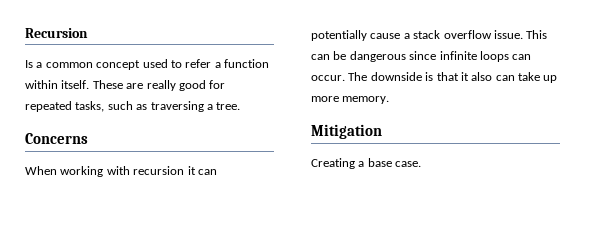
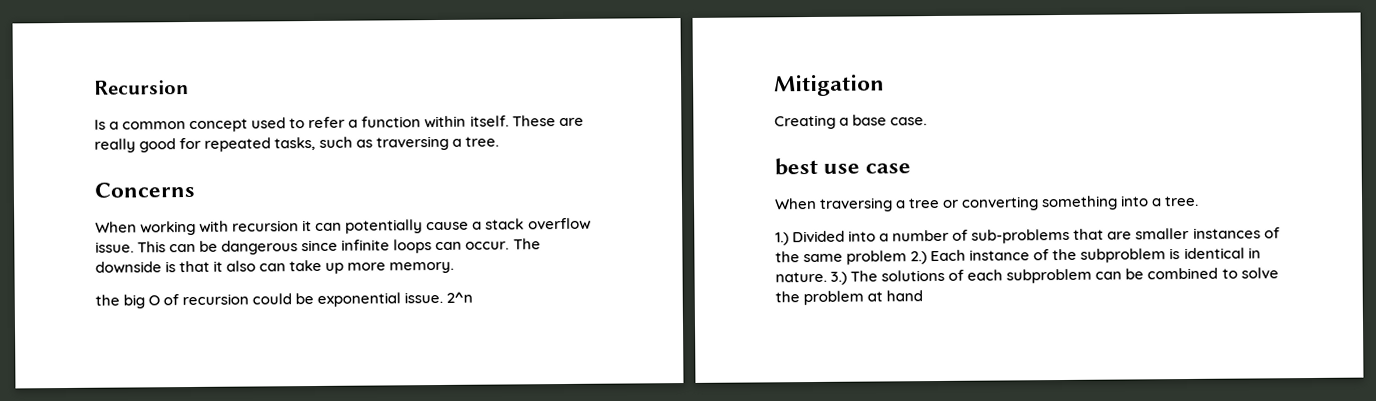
+ the big O of recursion could be exponential issue. 2^n
+ best use case
+ When traversing a tree or converting something into a tree.
+ 1.) Divided into a number of sub-problems that are smaller instances of the same problem 2.) Each instance of the subproblem is identical in nature. 3.) The solutions of each subproblem can be combined to solve the problem at hand

